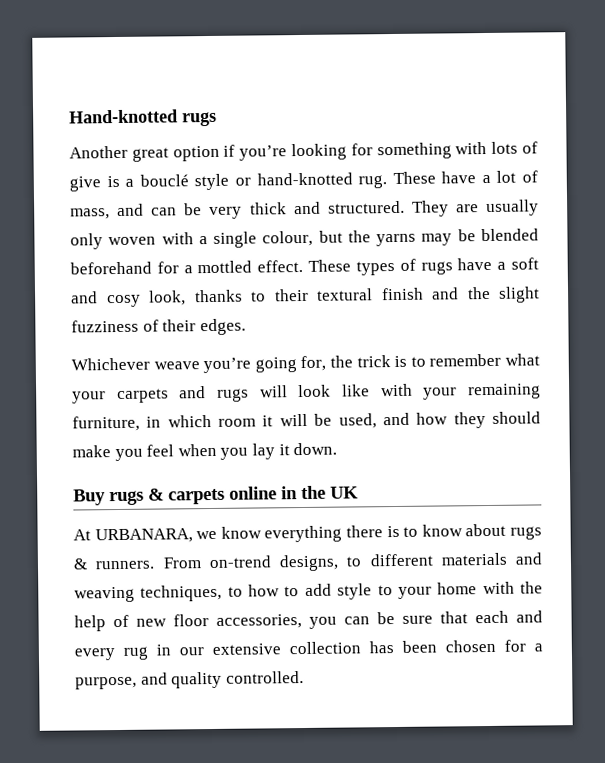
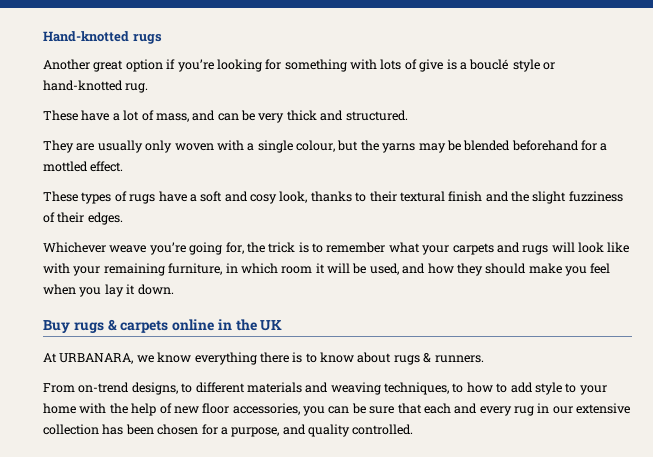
- Another great option if you’re looking for something with lots of give is a bouclé style or hand-knotted rug. These have a lot of mass, and can be very thick and structured. They are usually only woven with a single colour, but the yarns may be blended beforehand for a mottled effect. These types of rugs have a soft and cosy look, thanks to their textural finish and the slight fuzziness of their edges.
+ Another great option if you’re looking for something with lots of give is a bouclé style or hand-knotted rug.
+ These have a lot of mass, and can be very thick and structured.
+ They are usually only woven with a single colour, but the yarns may be blended beforehand for a mottled effect.
+ These types of rugs have a soft and cosy look, thanks to their textural finish and the slight fuzziness of their edges.
- At URBANARA, we know everything there is to know about rugs & runners. From on-trend designs, to different materials and weaving techniques, to how to add style to your home with the help of new floor accessories, you can be sure that each and every rug in our extensive collection has been chosen for a purpose, and quality controlled.
+ At URBANARA, we know everything there is to know about rugs & runners.
+ From on-trend designs, to different materials and weaving techniques, to how to add style to your home with the help of new floor accessories, you can be sure that each and every rug in our extensive collection has been chosen for a purpose, and quality controlled.

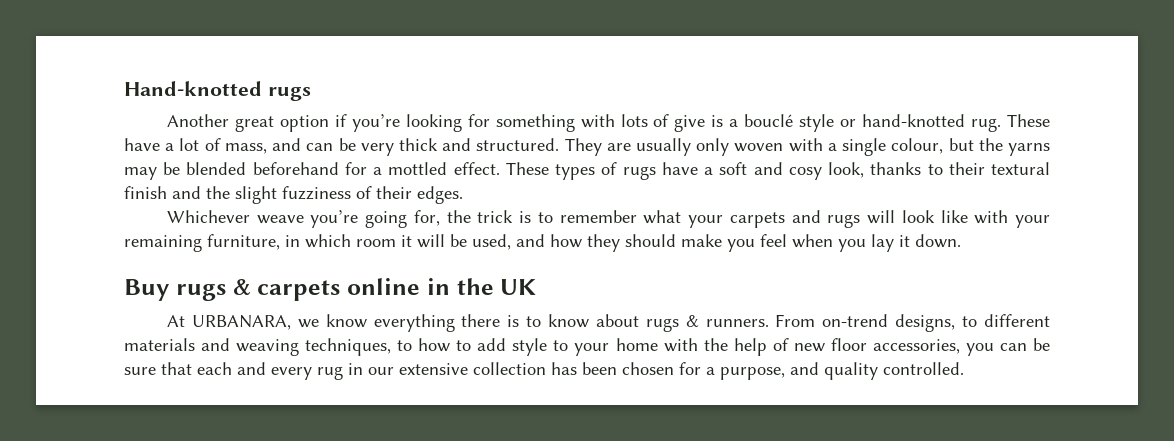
- Another great option if you’re looking for something with lots of give is a bouclé style or hand-knotted rug.
- These have a lot of mass, and can be very thick and structured.
- They are usually only woven with a single colour, but the yarns may be blended beforehand for a mottled effect.
- These types of rugs have a soft and cosy look, thanks to their textural finish and the slight fuzziness of their edges.
+ Another great option if you’re looking for something with lots of give is a bouclé style or hand-knotted rug. These have a lot of mass, and can be very thick and structured. They are usually only woven with a single colour, but the yarns may be blended beforehand for a mottled effect. These types of rugs have a soft and cosy look, thanks to their textural finish and the slight fuzziness of their edges.
- At URBANARA, we know everything there is to know about rugs & runners.
- From on-trend designs, to different materials and weaving techniques, to how to add style to your home with the help of new floor accessories, you can be sure that each and every rug in our extensive collection has been chosen for a purpose, and quality controlled.
+ At URBANARA, we know everything there is to know about rugs & runners. From on-trend designs, to different materials and weaving techniques, to how to add style to your home with the help of new floor accessories, you can be sure that each and every rug in our extensive collection has been chosen for a purpose, and quality controlled.

